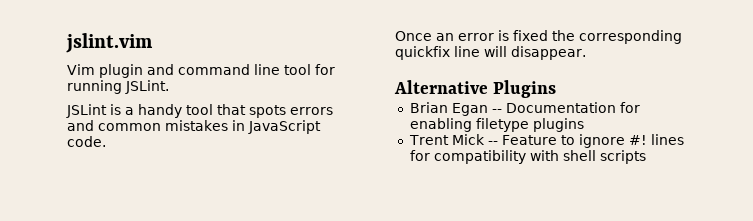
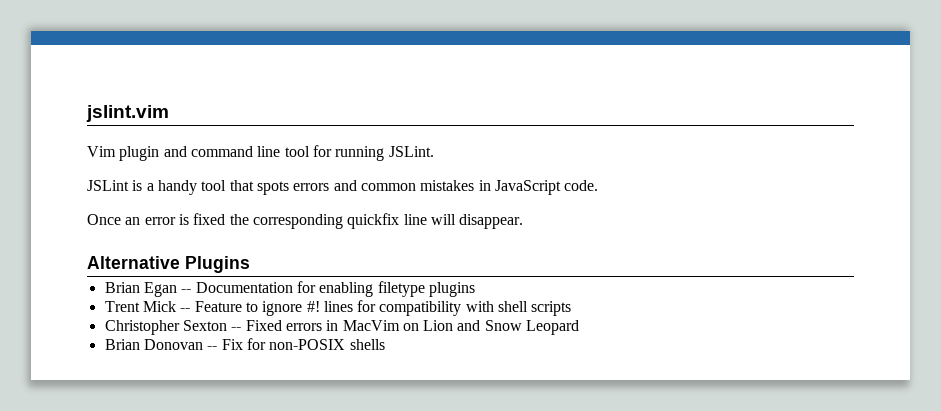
+ Christopher Sexton -- Fixed errors in MacVim on Lion and Snow Leopard
+ Brian Donovan -- Fix for non-POSIX shells

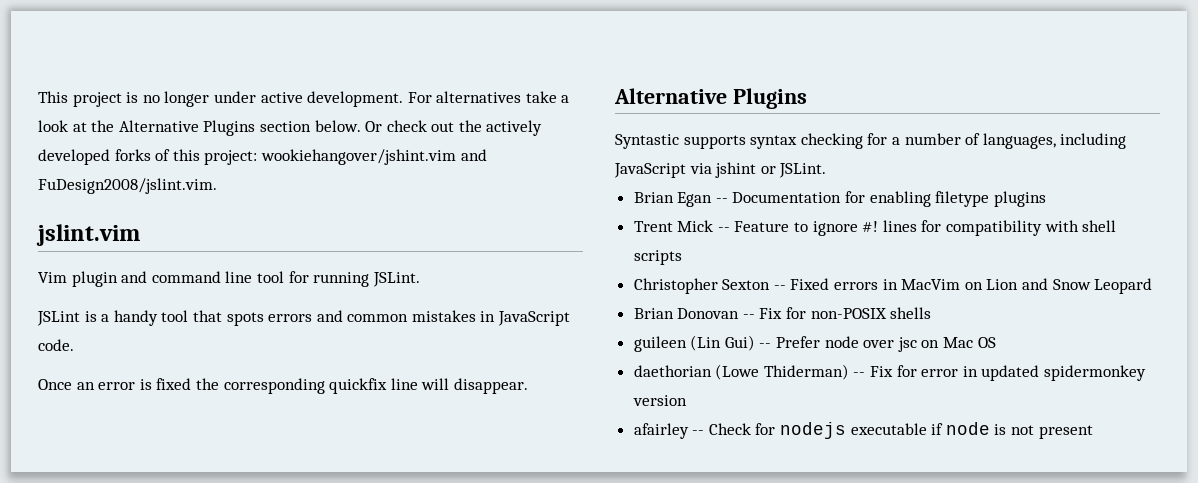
+ This project is no longer under active development. For alternatives take a look at the Alternative Plugins section below. Or check out the actively developed forks of this project: wookiehangover/jshint.vim and FuDesign2008/jslint.vim.
+ Syntastic supports syntax checking for a number of languages, including JavaScript via jshint or JSLint.
+ guileen (Lin Gui) -- Prefer node over jsc on Mac OS
+ daethorian (Lowe Thiderman) -- Fix for error in updated spidermonkey version
+ afairley -- Check for nodejs executable if node is not present

